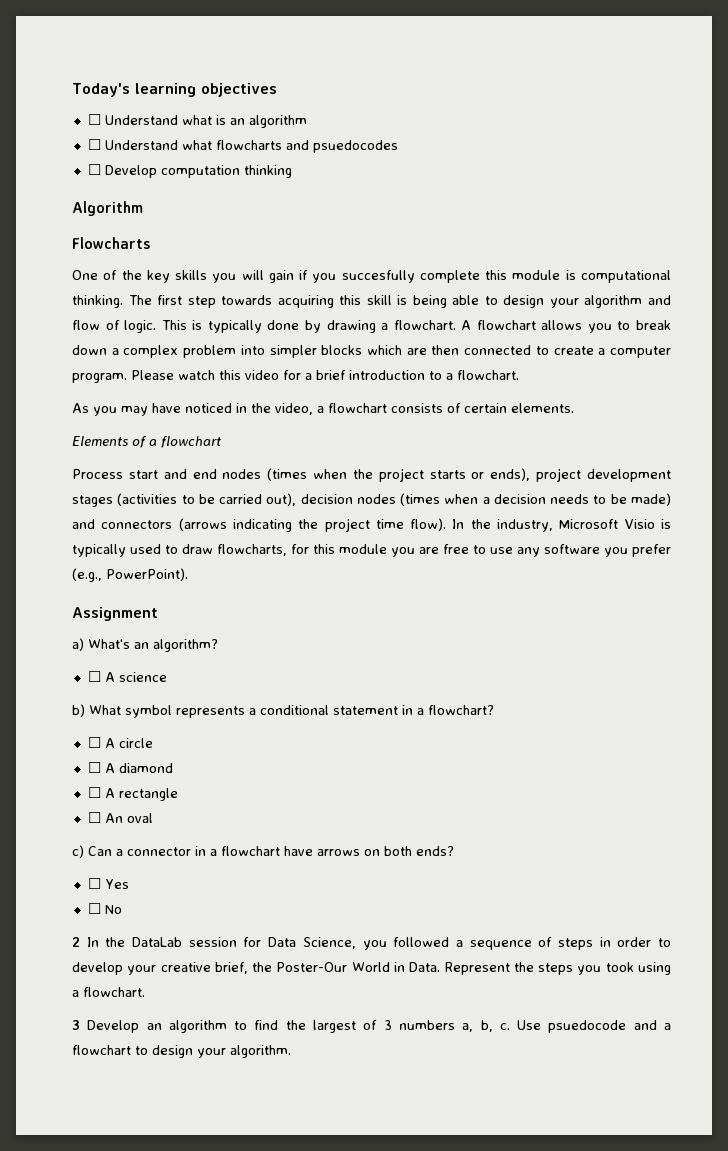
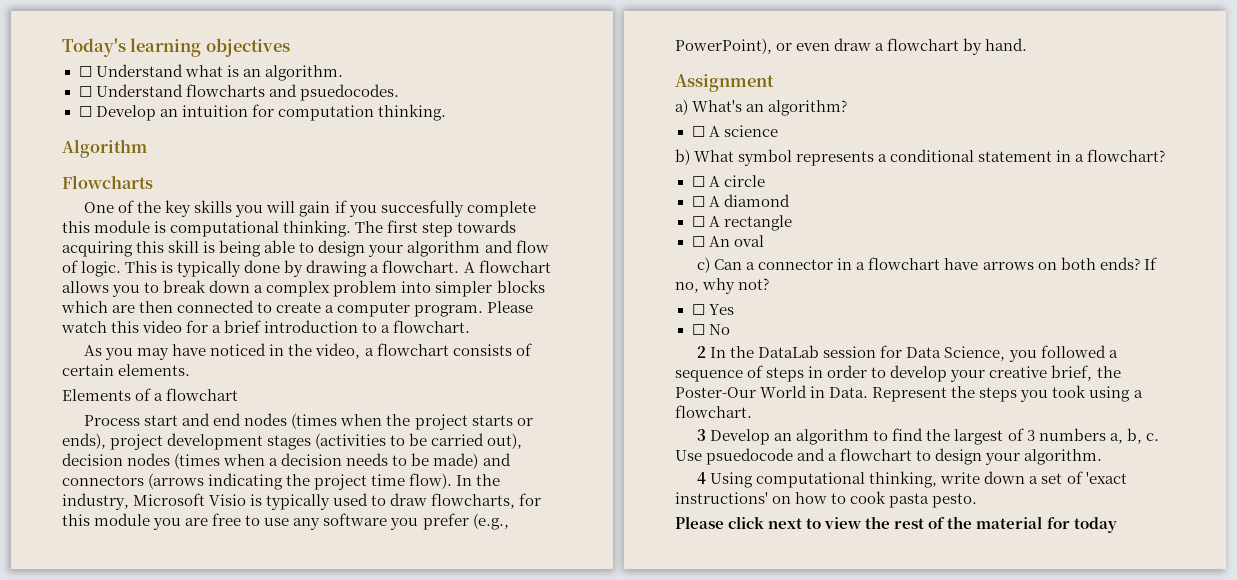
- ☐ Understand what is an algorithm
- ☐ Understand what flowcharts and psuedocodes
+ ☐ Understand what is an algorithm.
+ ☐ Understand flowcharts and psuedocodes.
- ☐ Develop computation thinking
+ ☐ Develop an intuition for computation thinking.
- In the industry, Microsoft Visio is typically used to draw flowcharts, for this module you are free to use any software you prefer (e.g., PowerPoint).
+ In the industry, Microsoft Visio is typically used to draw flowcharts, for this module you are free to use any software you prefer (e.g., PowerPoint), or even draw a flowchart by hand.
+ If no, why not?
+ 4 Using computational thinking, write down a set of 'exact instructions' on how to cook pasta pesto.
+ Please click next to view the rest of the material for today

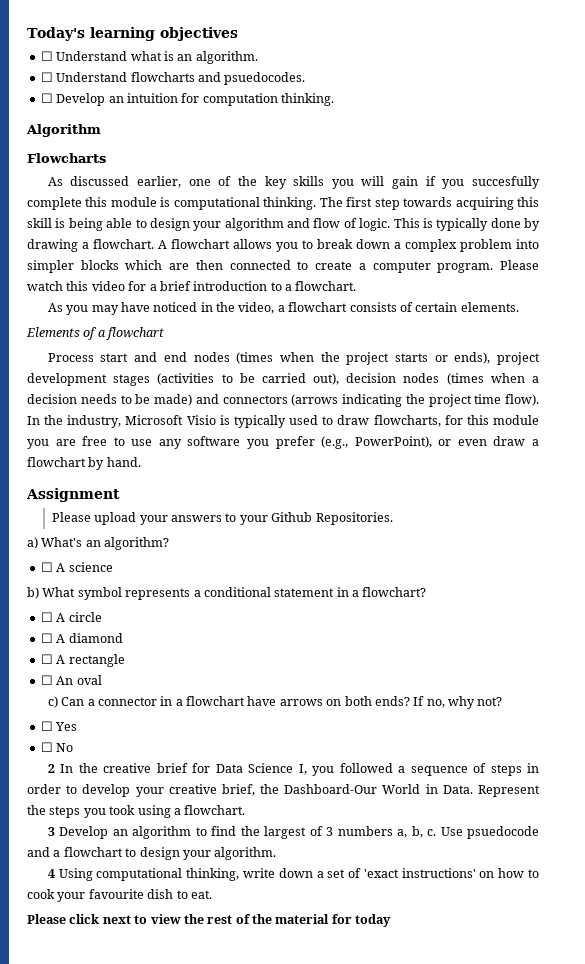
- One of the key skills you will gain if you succesfully complete this module is computational thinking.
+ As discussed earlier, one of the key skills you will gain if you succesfully complete this module is computational thinking.
+ Please upload your answers to your Github Repositories.
- 2 In the DataLab session for Data Science, you followed a sequence of steps in order to develop your creative brief, the Poster-Our World in Data.
+ 2 In the creative brief for Data Science I, you followed a sequence of steps in order to develop your creative brief, the Dashboard-Our World in Data.
- 4 Using computational thinking, write down a set of 'exact instructions' on how to cook pasta pesto.
+ 4 Using computational thinking, write down a set of 'exact instructions' on how to cook your favourite dish to eat.

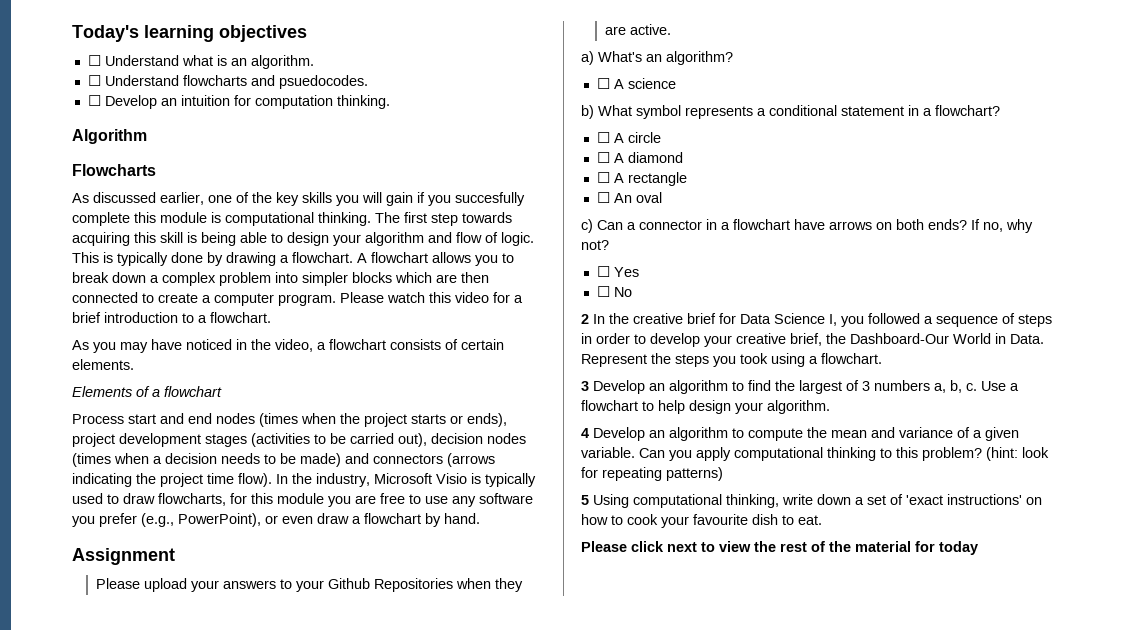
- Please upload your answers to your Github Repositories.
+ Please upload your answers to your Github Repositories when they are active.
- Use psuedocode and a flowchart to design your algorithm.
+ Use a flowchart to help design your algorithm.
- 4 Using computational thinking, write down a set of 'exact instructions' on how to cook your favourite dish to eat.
+ 4 Develop an algorithm to compute the mean and variance of a given variable. Can you apply computational thinking to this problem? (hint: look for repeating patterns)
+ 5 Using computational thinking, write down a set of 'exact instructions' on how to cook your favourite dish to eat.

